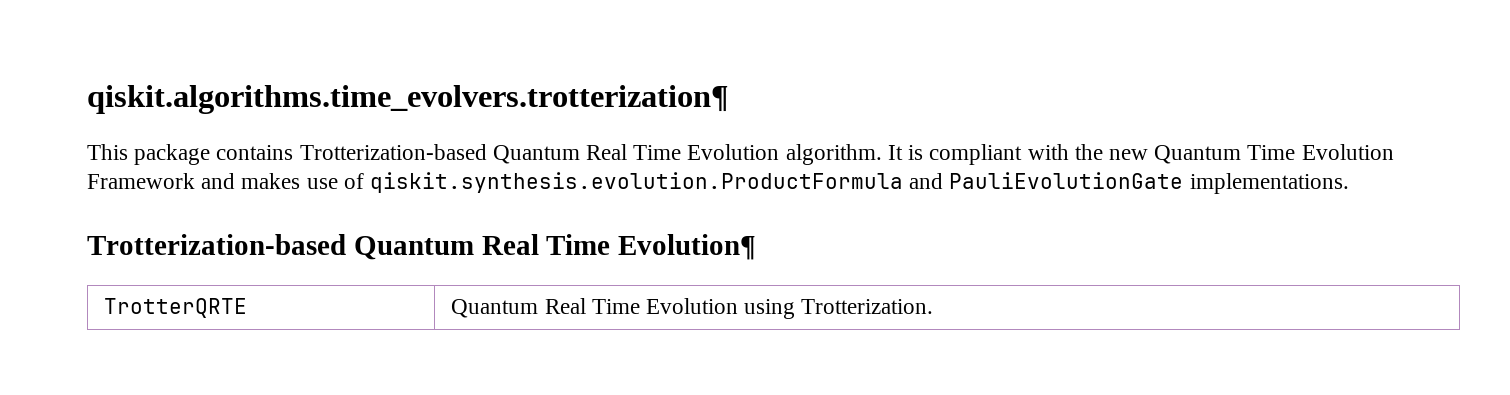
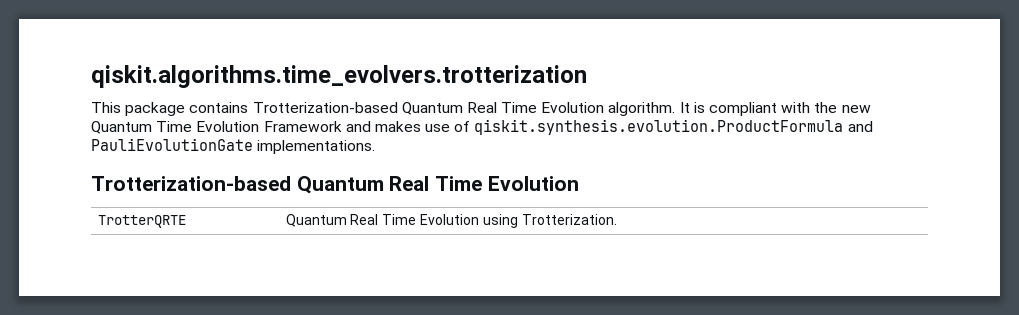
- qiskit.algorithms.time_evolvers.trotterization¶
+ qiskit.algorithms.time_evolvers.trotterization
  It is compliant with the new Quantum Time Evolution Framework and makes use of qiskit.synthesis.evolution.ProductFormula and PauliEvolutionGate implementations.
- Trotterization-based Quantum Real Time Evolution¶
+ Trotterization-based Quantum Real Time Evolution

